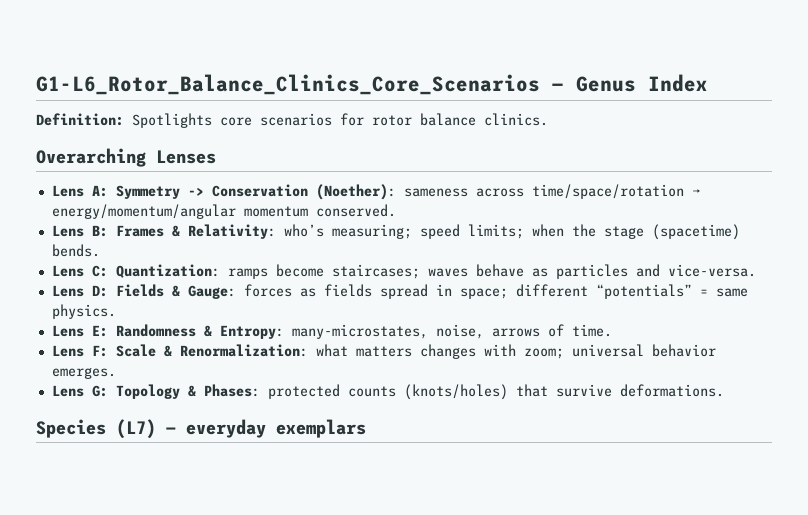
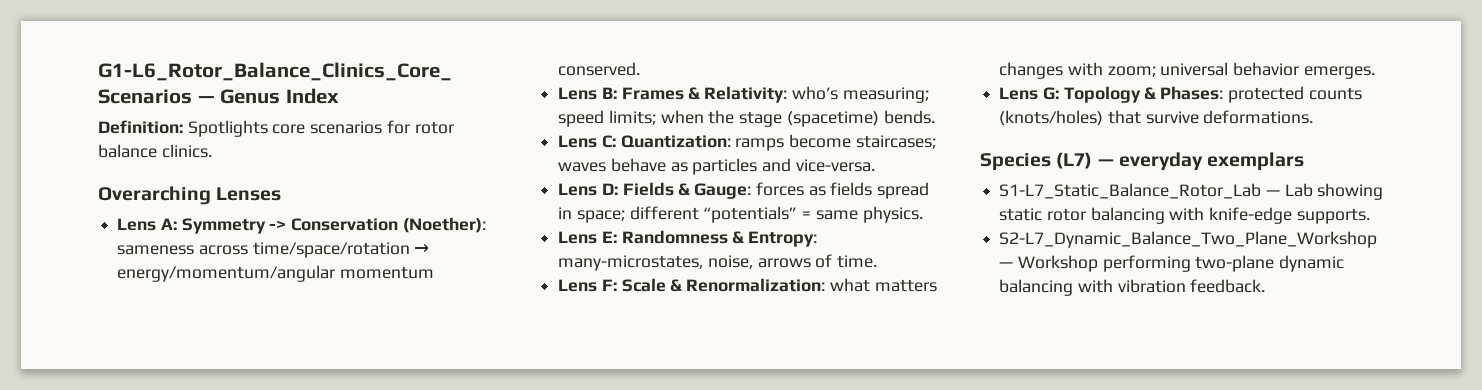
+ S1-L7_Static_Balance_Rotor_Lab — Lab showing static rotor balancing with knife-edge supports.
+ S2-L7_Dynamic_Balance_Two_Plane_Workshop — Workshop performing two-plane dynamic balancing with vibration feedback.

